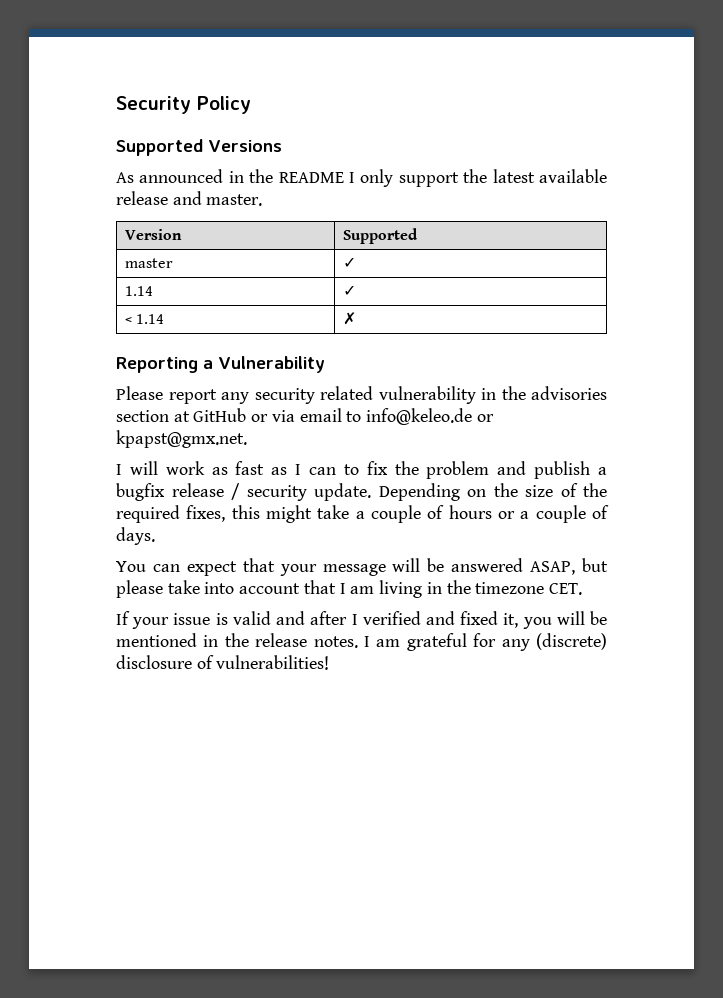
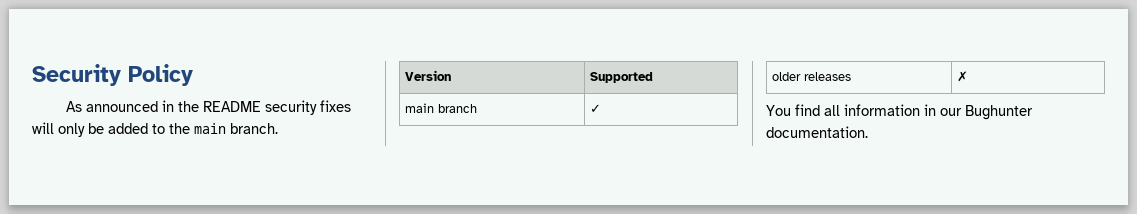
- Supported Versions
- As announced in the README I only support the latest available release and master.
+ As announced in the README security fixes will only be added to the main branch.
- master | ✓
- 1.14 | ✓
- < 1.14 | ✗
- Reporting a Vulnerability
- Please report any security related vulnerability in the advisories section at GitHub or via email to info@keleo.de or kpapst@gmx.net.
- I will work as fast as I can to fix the problem and publish a bugfix release / security update. Depending on the size of the required fixes, this might take a couple of hours or a couple of days.
- You can expect that your message will be answered ASAP, but please take into account that I am living in the timezone CET.
- If your issue is valid and after I verified and fixed it, you will be mentioned in the release notes. I am grateful for any (discrete) disclosure of vulnerabilities!
+ main branch | ✓
+ older releases | ✗
+ You find all information in our Bughunter documentation.

